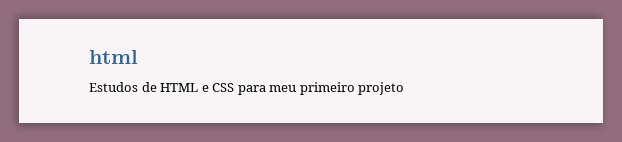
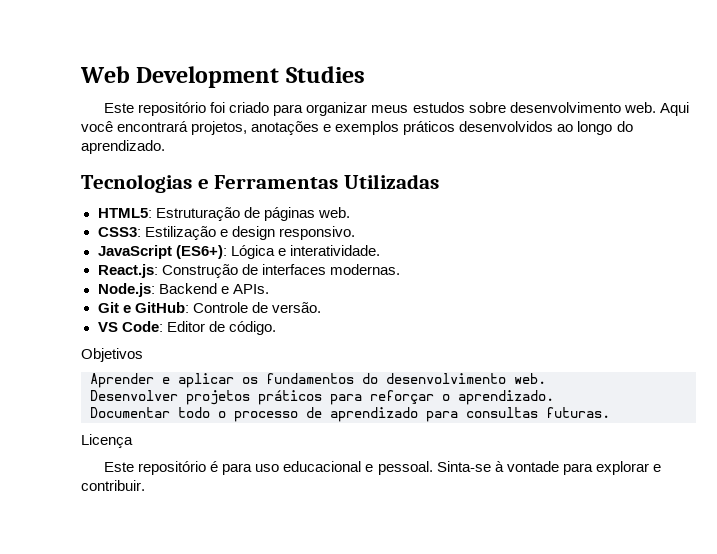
- html
- Estudos de HTML e CSS para meu primeiro projeto
+ Web Development Studies
+ Este repositório foi criado para organizar meus estudos sobre desenvolvimento web. Aqui você encontrará projetos, anotações e exemplos práticos desenvolvidos ao longo do aprendizado.
+ Tecnologias e Ferramentas Utilizadas
+ HTML5: Estruturação de páginas web.
+ CSS3: Estilização e design responsivo.
+ JavaScript (ES6+): Lógica e interatividade.
+ React.js: Construção de interfaces modernas.
+ Node.js: Backend e APIs.
+ Git e GitHub: Controle de versão.
+ VS Code: Editor de código.
+ Objetivos
+ Aprender e aplicar os fundamentos do desenvolvimento web.
+ Desenvolver projetos práticos para reforçar o aprendizado.
+ Documentar todo o processo de aprendizado para consultas futuras.
+ Licença
+ Este repositório é para uso educacional e pessoal. Sinta-se à vontade para explorar e contribuir.

